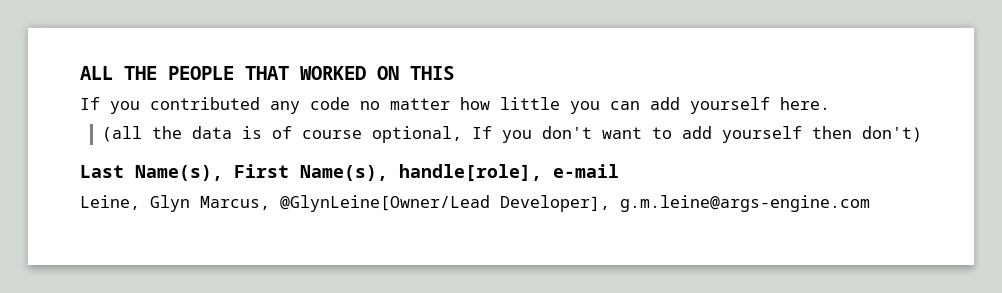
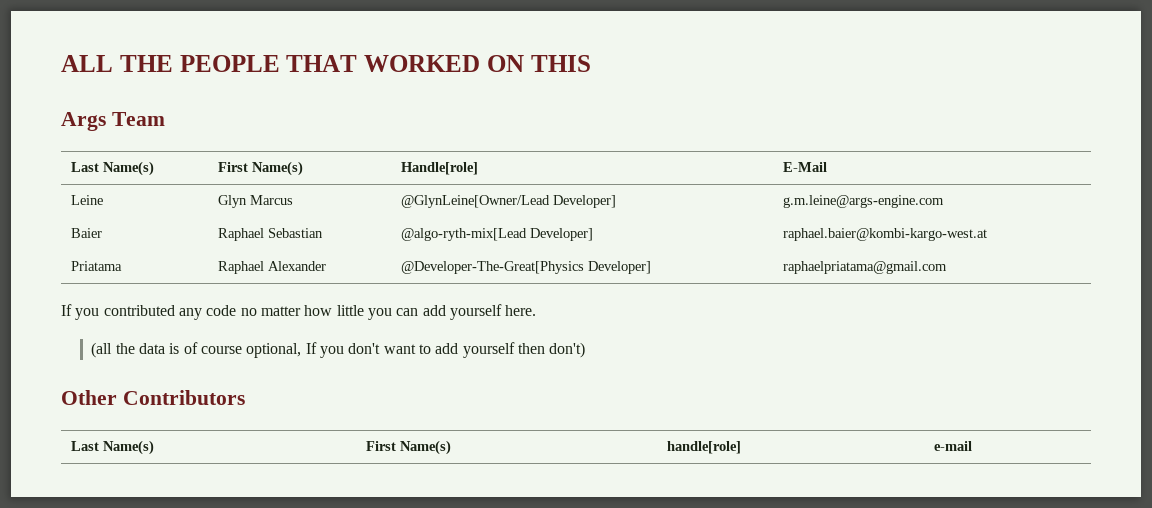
+ Args Team
+ Last Name(s) | First Name(s) | Handle[role] | E-Mail
+ Leine | Glyn Marcus | @GlynLeine[Owner/Lead Developer] | g.m.leine@args-engine.com
+ Baier | Raphael Sebastian | @algo-ryth-mix[Lead Developer] | raphael.baier@kombi-kargo-west.at
+ Priatama | Raphael Alexander | @Developer-The-Great[Physics Developer] | raphaelpriatama@gmail.com
- Last Name(s), First Name(s), handle[role], e-mail
- Leine, Glyn Marcus, @GlynLeine[Owner/Lead Developer], g.m.leine@args-engine.com
+ Other Contributors
+ Last Name(s) | First Name(s) | handle[role] | e-mail

